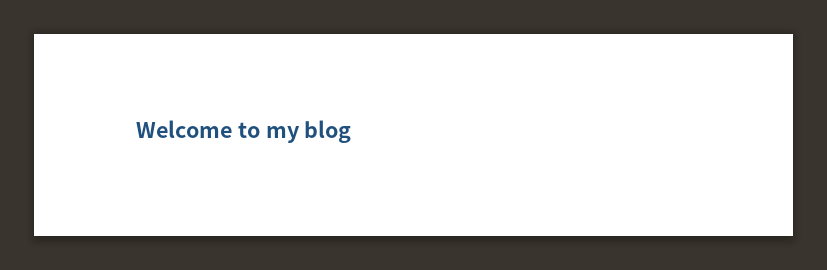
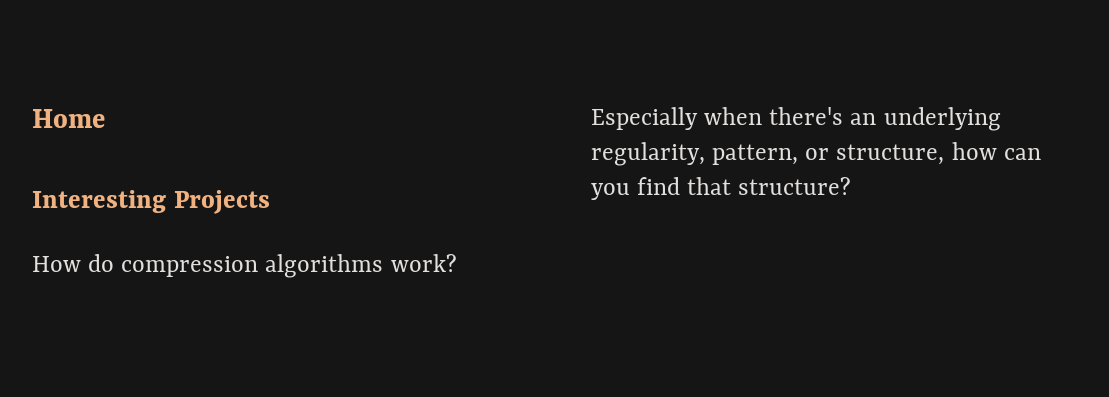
- Welcome to my blog
+ Home
+ Interesting Projects
+ How do compression algorithms work? Especially when there's an underlying regularity, pattern, or structure, how can you find that structure?

